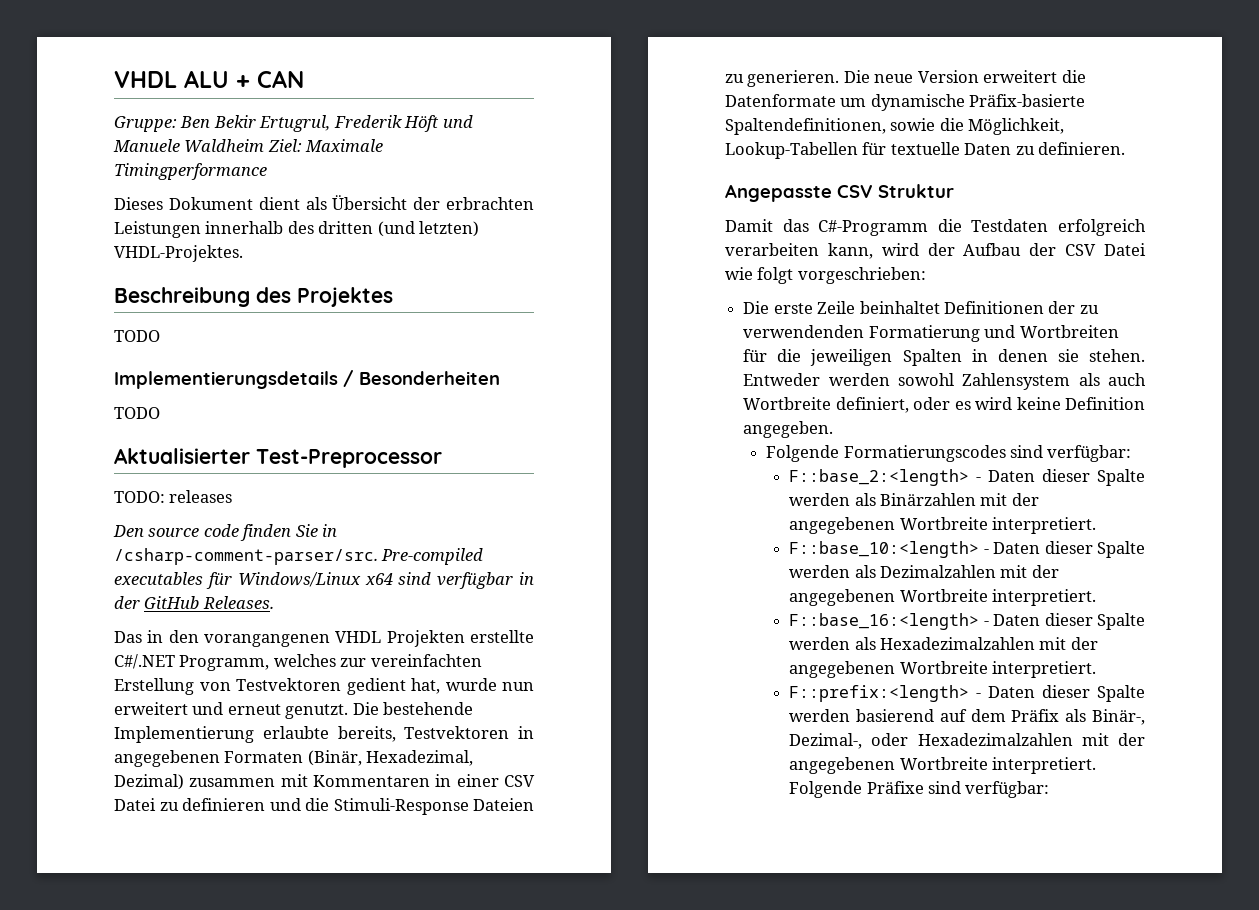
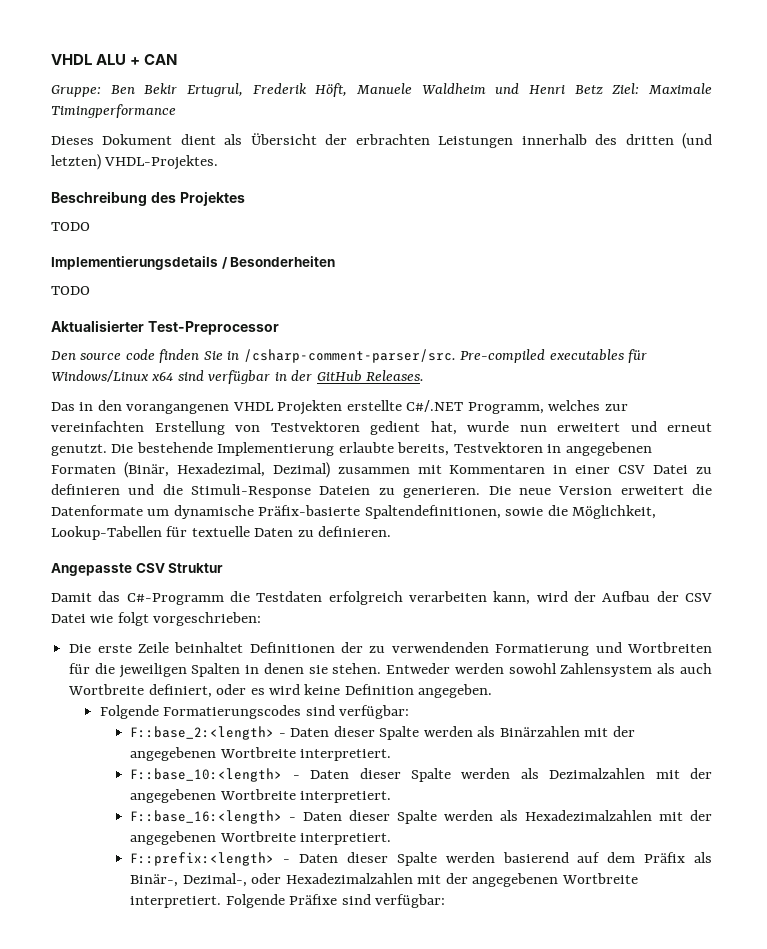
- Gruppe: Ben Bekir Ertugrul, Frederik Höft und Manuele Waldheim Ziel: Maximale Timingperformance
+ Gruppe: Ben Bekir Ertugrul, Frederik Höft, Manuele Waldheim und Henri Betz Ziel: Maximale Timingperformance
- TODO: releases

